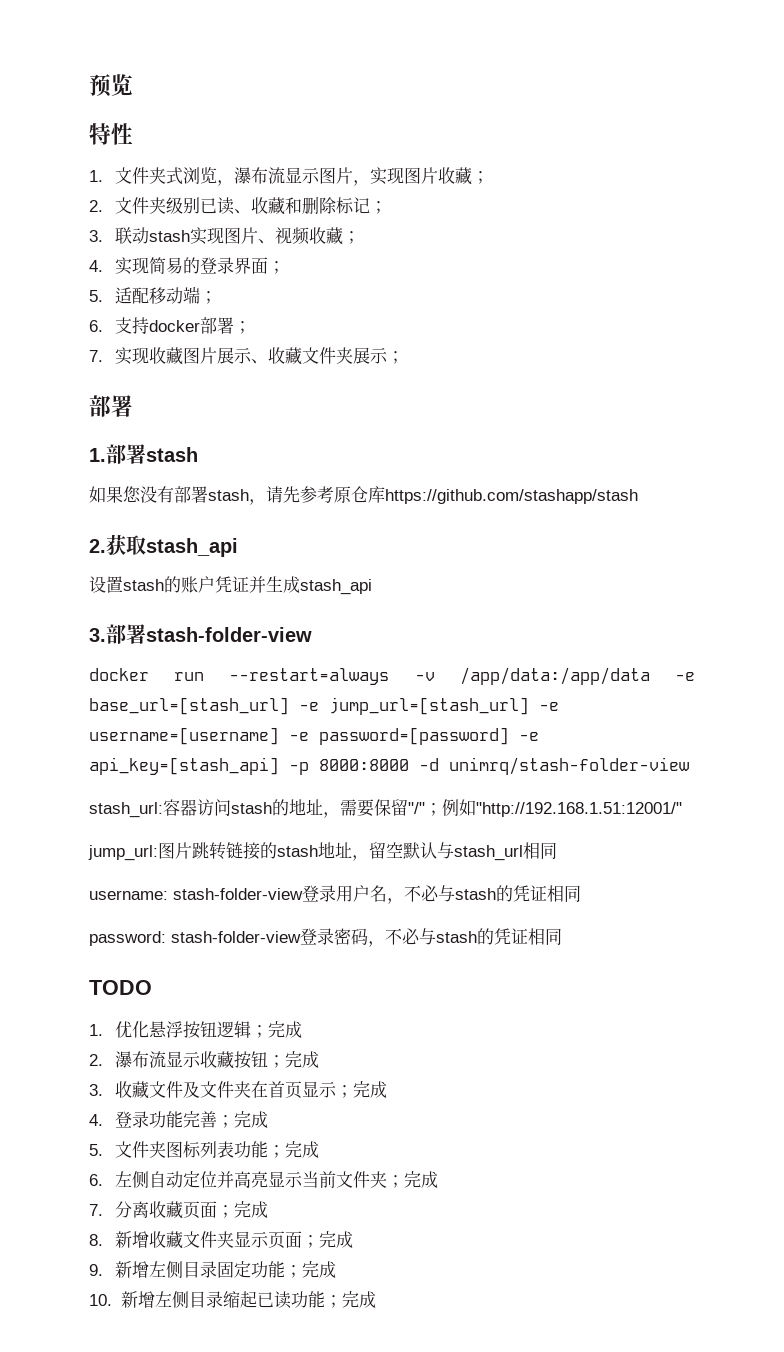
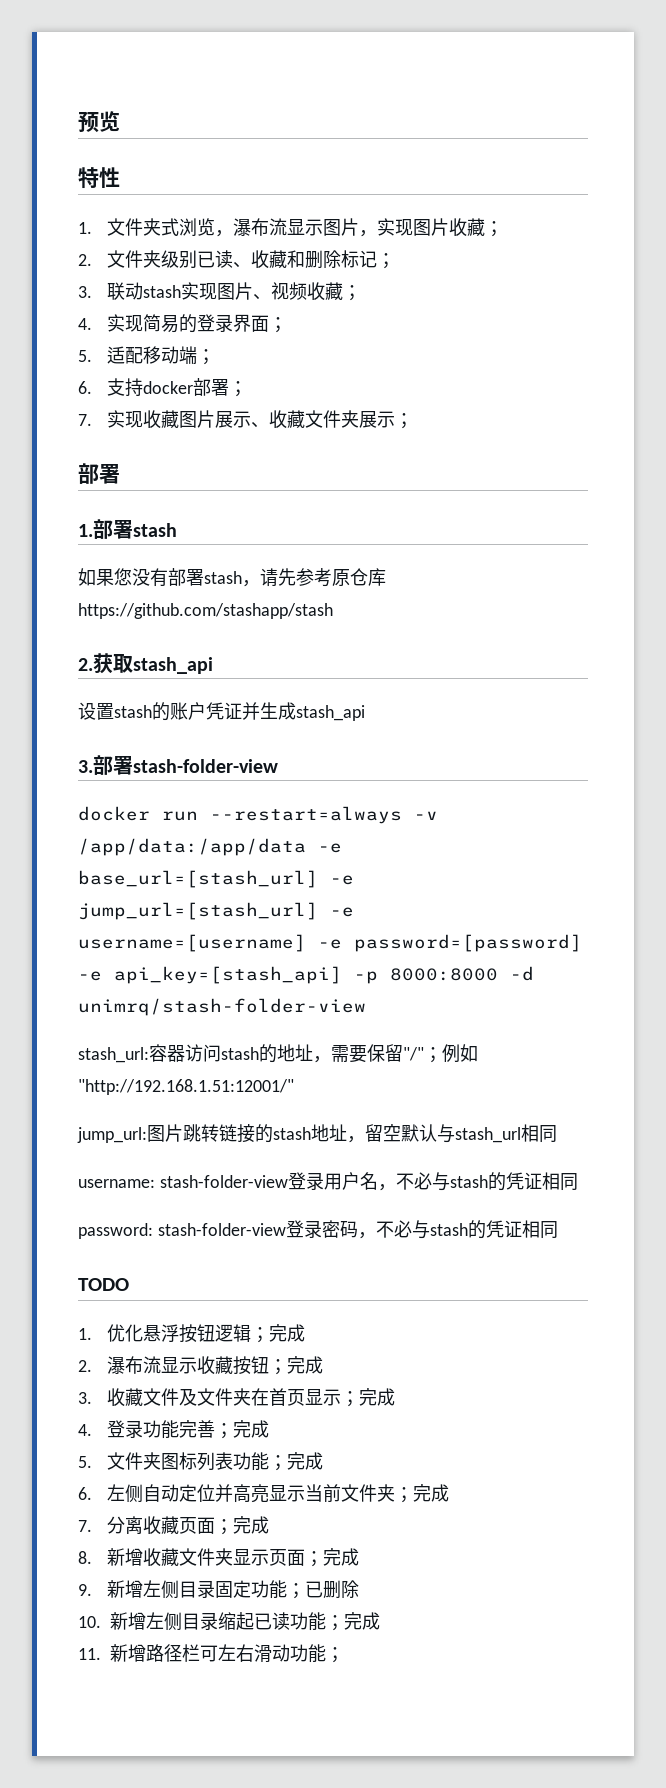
- 9.新增左侧目录固定功能；完成
+ 9.新增左侧目录固定功能；已删除
+ 11.新增路径栏可左右滑动功能；

